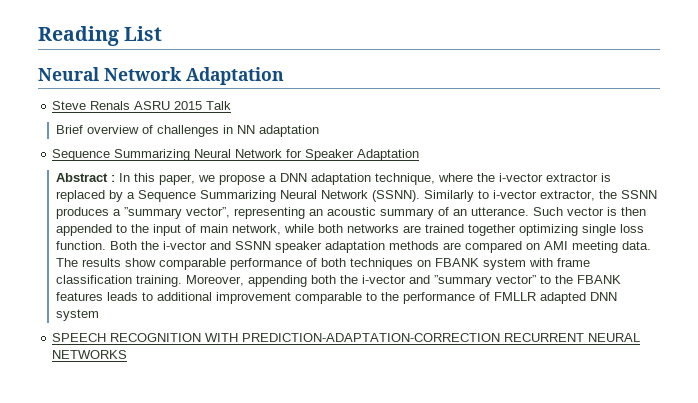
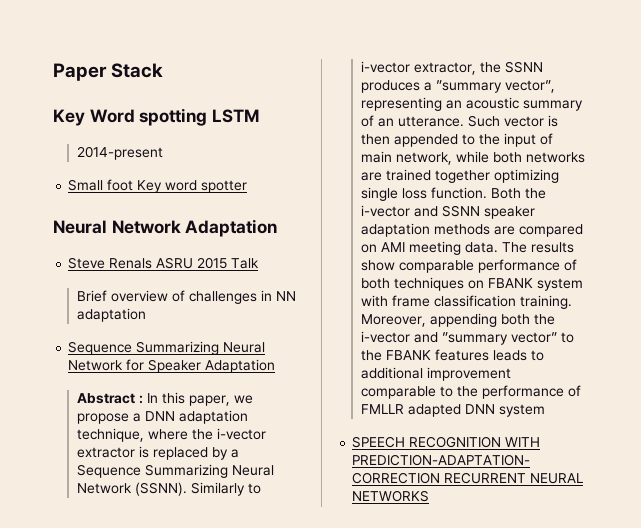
- Reading List
+ Paper Stack
+ Key Word spotting LSTM
+ 2014-present
+ Small foot Key word spotter

